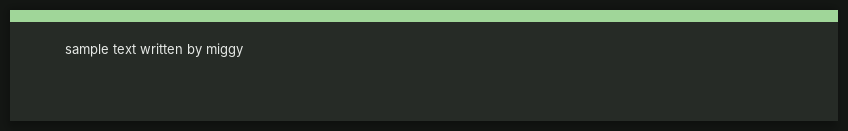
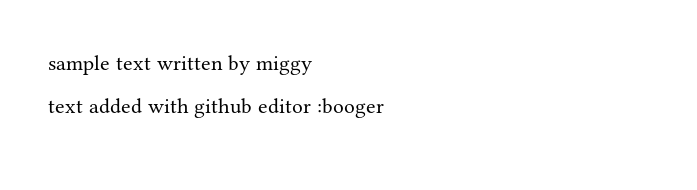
+ text added with github editor :booger

